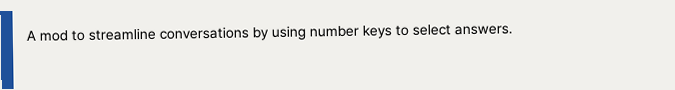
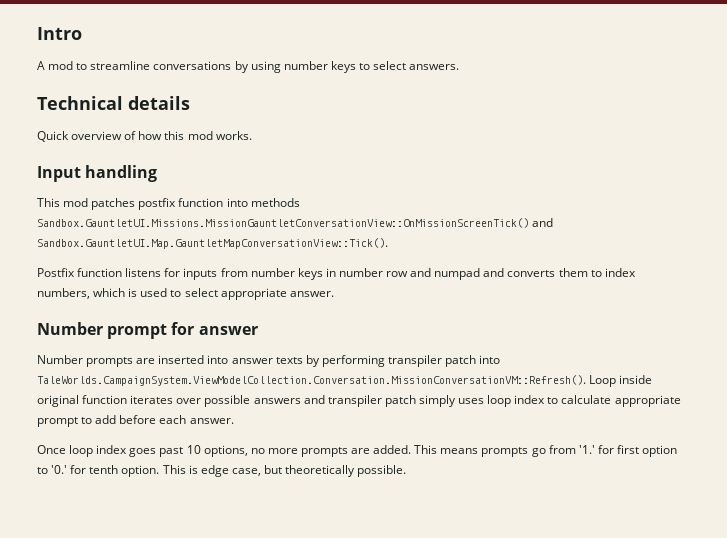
+ Intro
+ Technical details
+ Quick overview of how this mod works.
+ Input handling
+ This mod patches postfix function into methods Sandbox.GauntletUI.Missions.MissionGauntletConversationView::OnMissionScreenTick() and Sandbox.GauntletUI.Map.GauntletMapConversationView::Tick().
+ Postfix function listens for inputs from number keys in number row and numpad and converts them to index numbers, which is used to select appropriate answer.
+ Number prompt for answer
+ Number prompts are inserted into answer texts by performing transpiler patch into TaleWorlds.CampaignSystem.ViewModelCollection.Conversation.MissionConversationVM::Refresh(). Loop inside original function iterates over possible answers and transpiler patch simply uses loop index to calculate appropriate prompt to add before each answer.
+ Once loop index goes past 10 options, no more prompts are added. This means prompts go from '1.' for first option to '0.' for tenth option. This is edge case, but theoretically possible.

